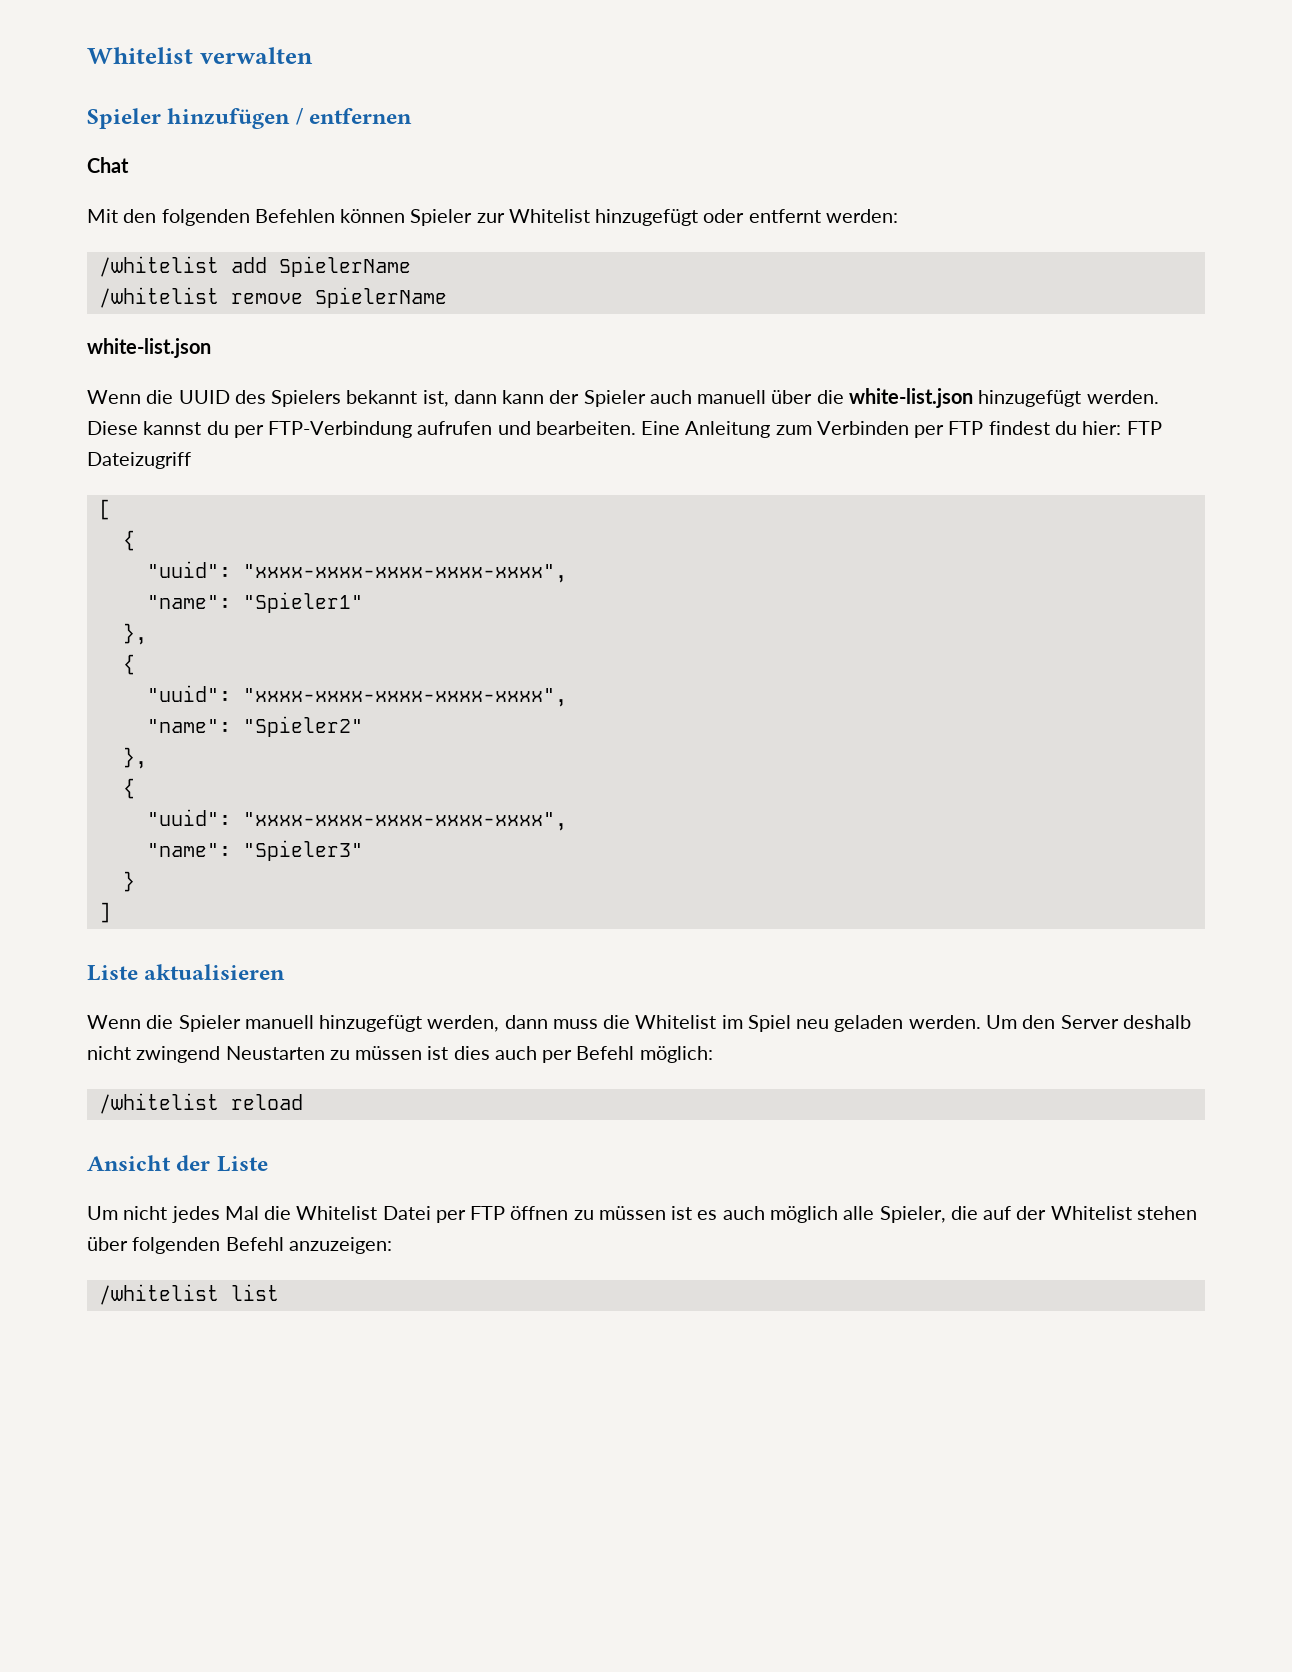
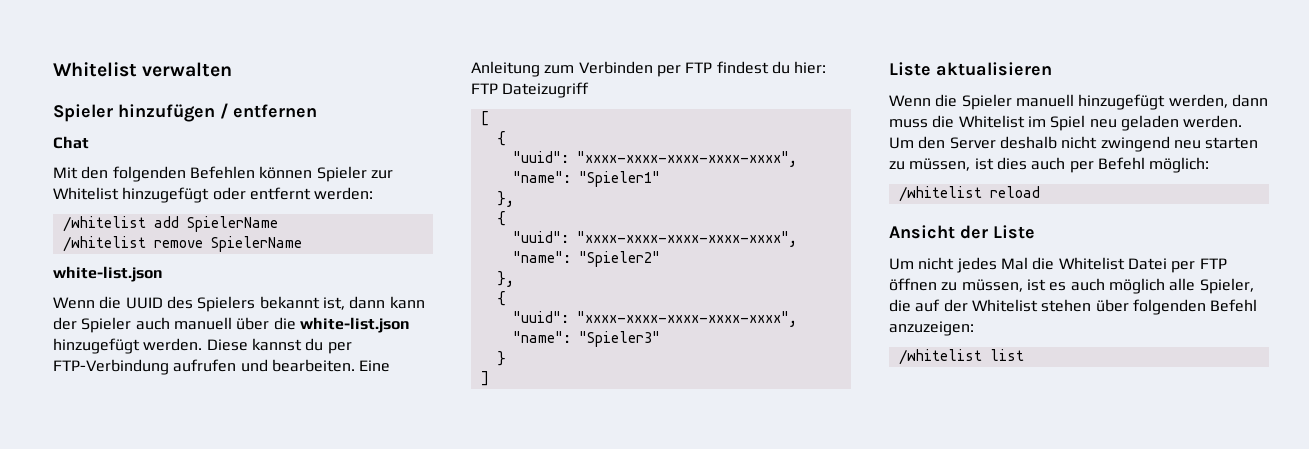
- Um den Server deshalb nicht zwingend Neustarten zu müssen ist dies auch per Befehl möglich:
+ Um den Server deshalb nicht zwingend neu starten zu müssen, ist dies auch per Befehl möglich:
- Um nicht jedes Mal die Whitelist Datei per FTP öffnen zu müssen ist es auch möglich alle Spieler, die auf der Whitelist stehen über folgenden Befehl anzuzeigen:
+ Um nicht jedes Mal die Whitelist Datei per FTP öffnen zu müssen, ist es auch möglich alle Spieler, die auf der Whitelist stehen über folgenden Befehl anzuzeigen:

